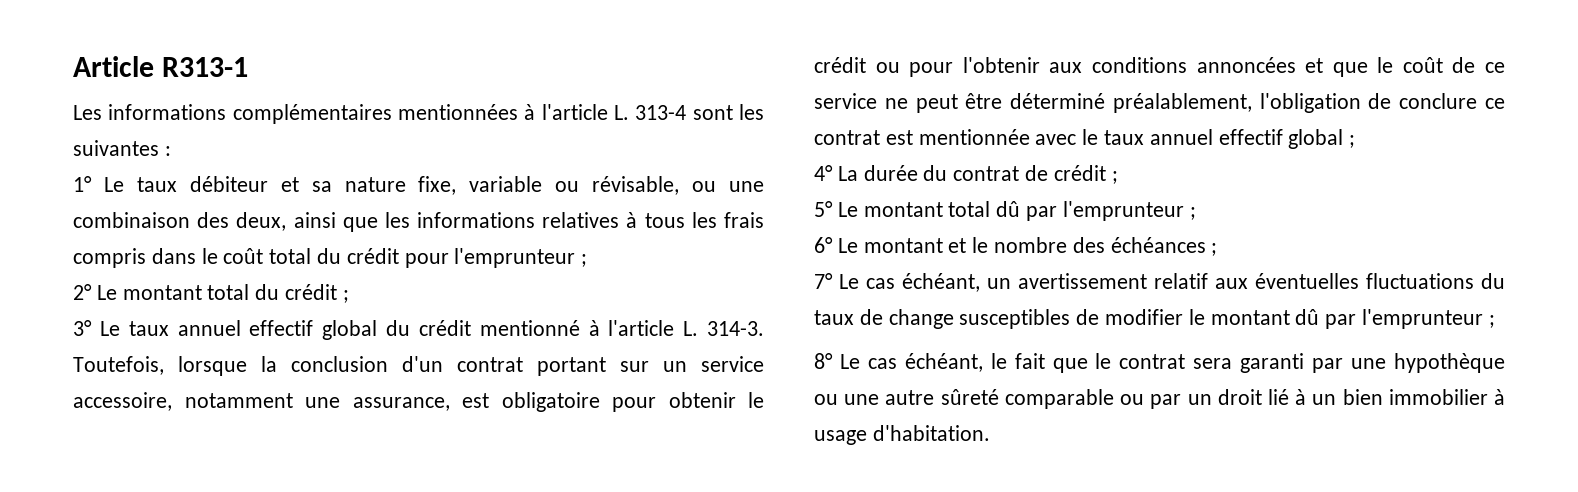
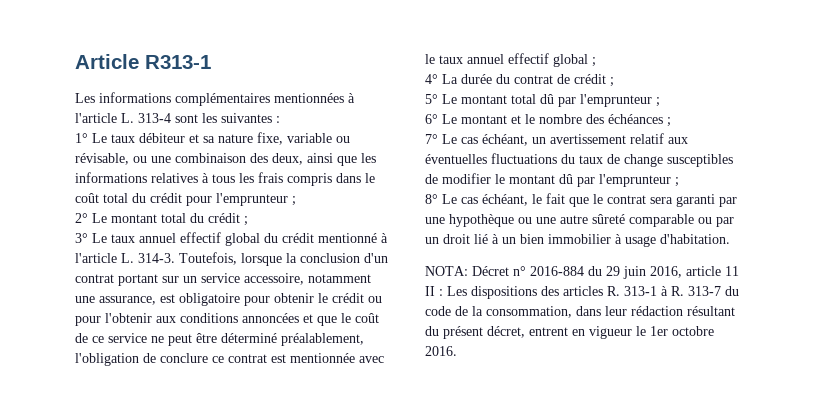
+ NOTA: Décret n° 2016-884 du 29 juin 2016, article 11 II : Les dispositions des articles R. 313-1 à R. 313-7 du code de la consommation, dans leur rédaction résultant du présent décret, entrent en vigueur le 1er octobre 2016.

